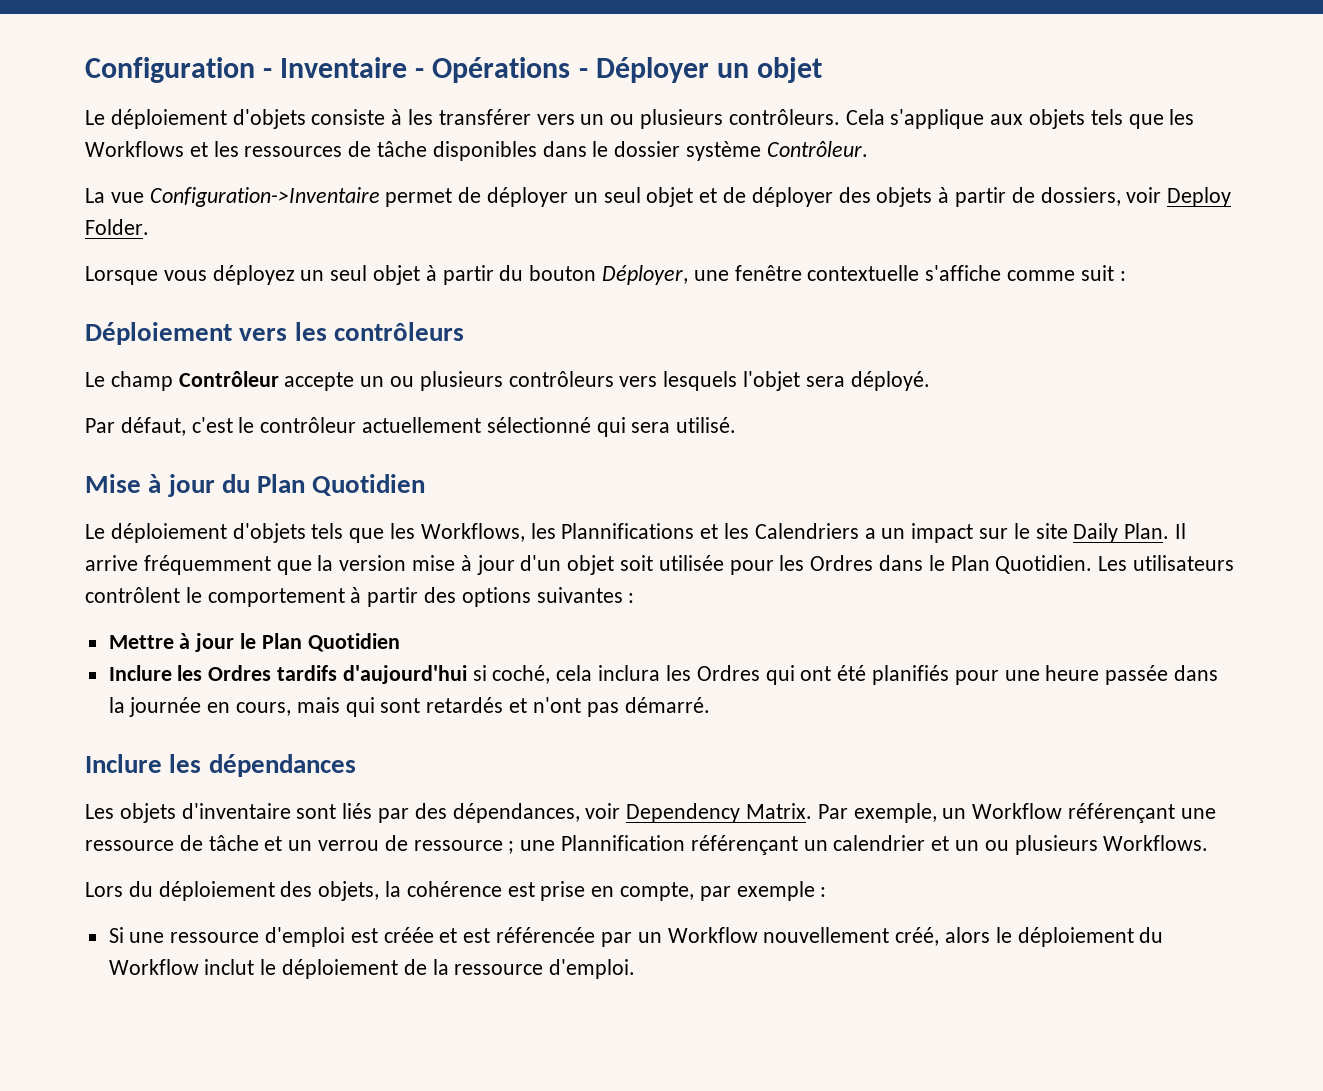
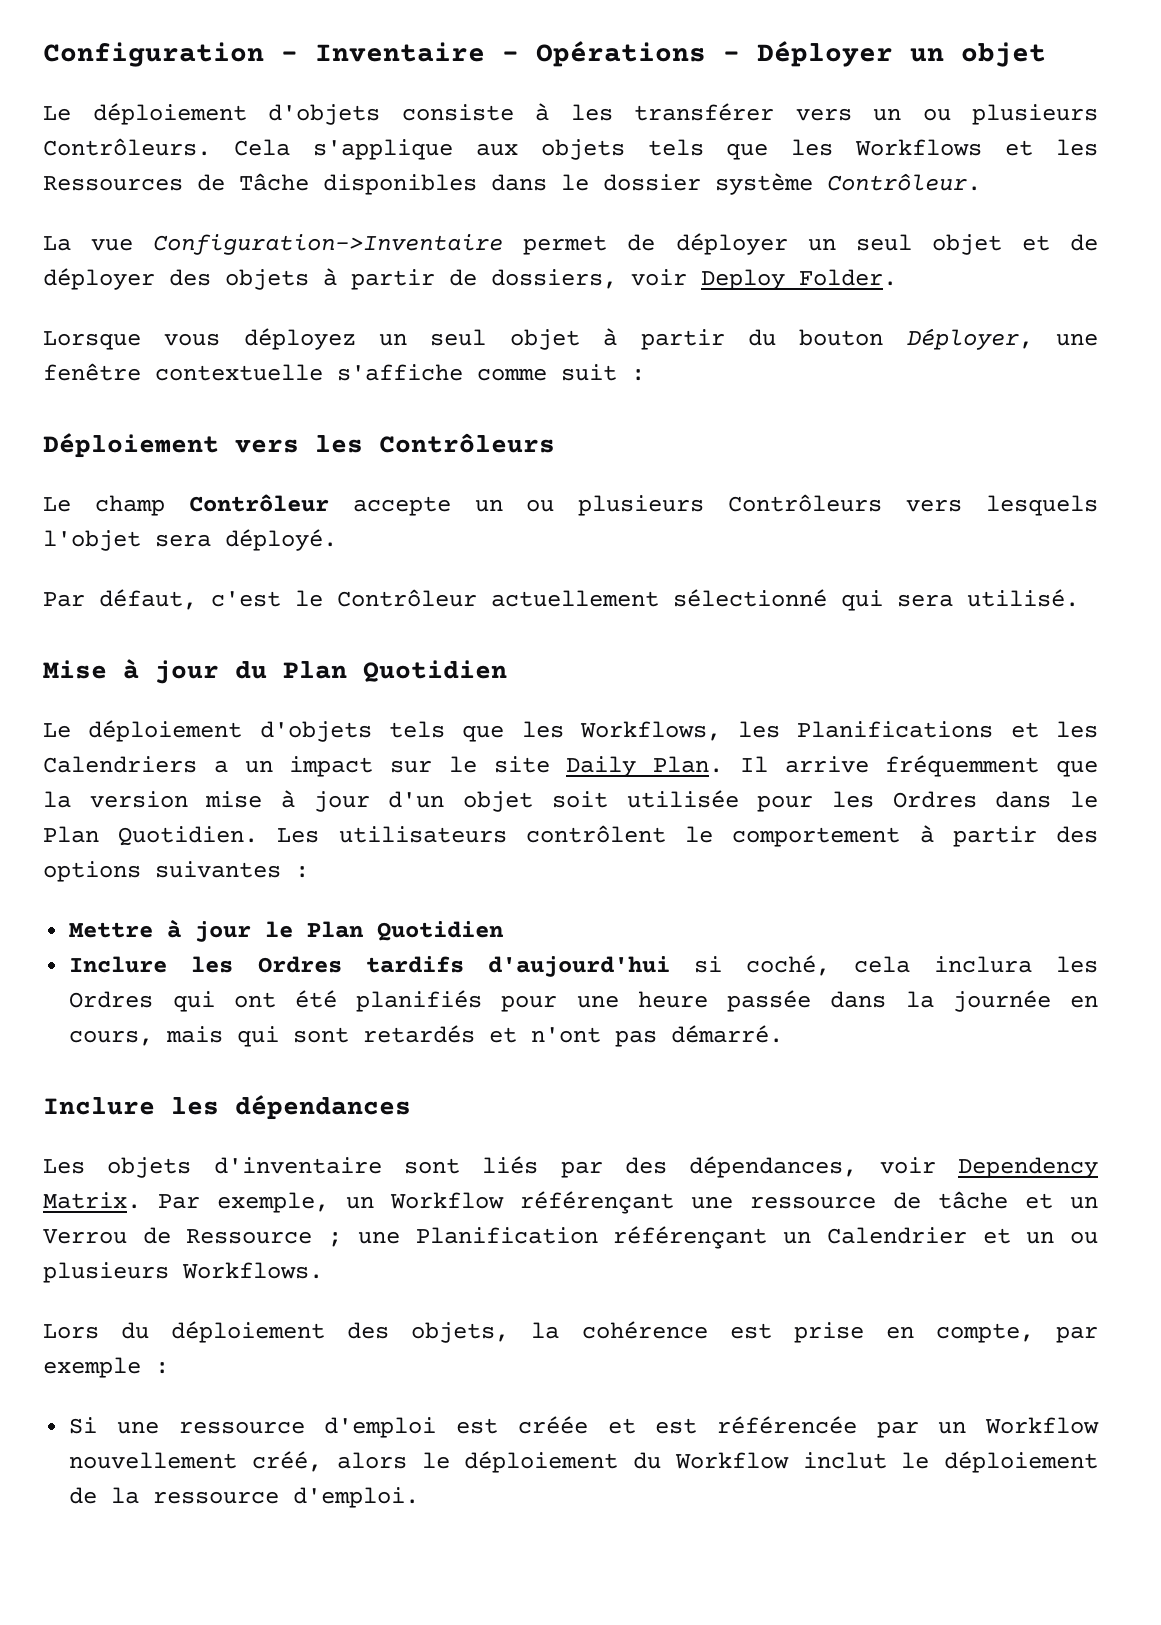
- Le déploiement d'objets consiste à les transférer vers un ou plusieurs contrôleurs.
+ Le déploiement d'objets consiste à les transférer vers un ou plusieurs Contrôleurs.
- Cela s'applique aux objets tels que les Workflows et les ressources de tâche disponibles dans le dossier système Contrôleur.
+ Cela s'applique aux objets tels que les Workflows et les Ressources de Tâche disponibles dans le dossier système Contrôleur.
- Déploiement vers les contrôleurs
+ Déploiement vers les Contrôleurs
- Le champ Contrôleur accepte un ou plusieurs contrôleurs vers lesquels l'objet sera déployé.
+ Le champ Contrôleur accepte un ou plusieurs Contrôleurs vers lesquels l'objet sera déployé.
- Par défaut, c'est le contrôleur actuellement sélectionné qui sera utilisé.
+ Par défaut, c'est le Contrôleur actuellement sélectionné qui sera utilisé.
- Le déploiement d'objets tels que les Workflows, les Plannifications et les Calendriers a un impact sur le site Daily Plan.
+ Le déploiement d'objets tels que les Workflows, les Planifications et les Calendriers a un impact sur le site Daily Plan.
- Par exemple, un Workflow référençant une ressource de tâche et un verrou de ressource ; une Plannification référençant un calendrier et un ou plusieurs Workflows.
+ Par exemple, un Workflow référençant une ressource de tâche et un Verrou de Ressource ; une Planification référençant un Calendrier et un ou plusieurs Workflows.

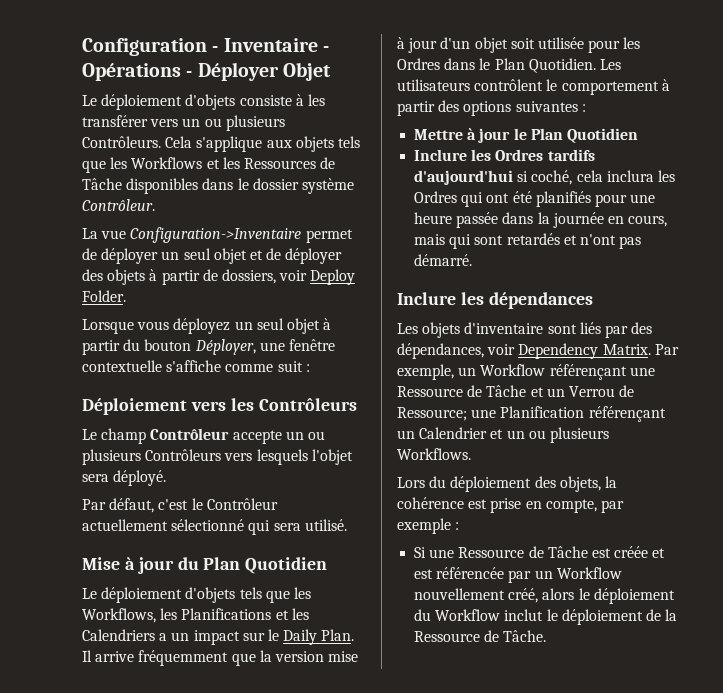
- Configuration - Inventaire - Opérations - Déployer un objet
+ Configuration - Inventaire - Opérations - Déployer Objet
- Le déploiement d'objets tels que les Workflows, les Planifications et les Calendriers a un impact sur le site Daily Plan.
+ Le déploiement d'objets tels que les Workflows, les Planifications et les Calendriers a un impact sur le Daily Plan.
- Par exemple, un Workflow référençant une ressource de tâche et un Verrou de Ressource ; une Planification référençant un Calendrier et un ou plusieurs Workflows.
+ Par exemple, un Workflow référençant une Ressource de Tâche et un Verrou de Ressource; une Planification référençant un Calendrier et un ou plusieurs Workflows.
- Si une ressource d'emploi est créée et est référencée par un Workflow nouvellement créé, alors le déploiement du Workflow inclut le déploiement de la ressource d'emploi.
+ Si une Ressource de Tâche est créée et est référencée par un Workflow nouvellement créé, alors le déploiement du Workflow inclut le déploiement de la Ressource de Tâche.

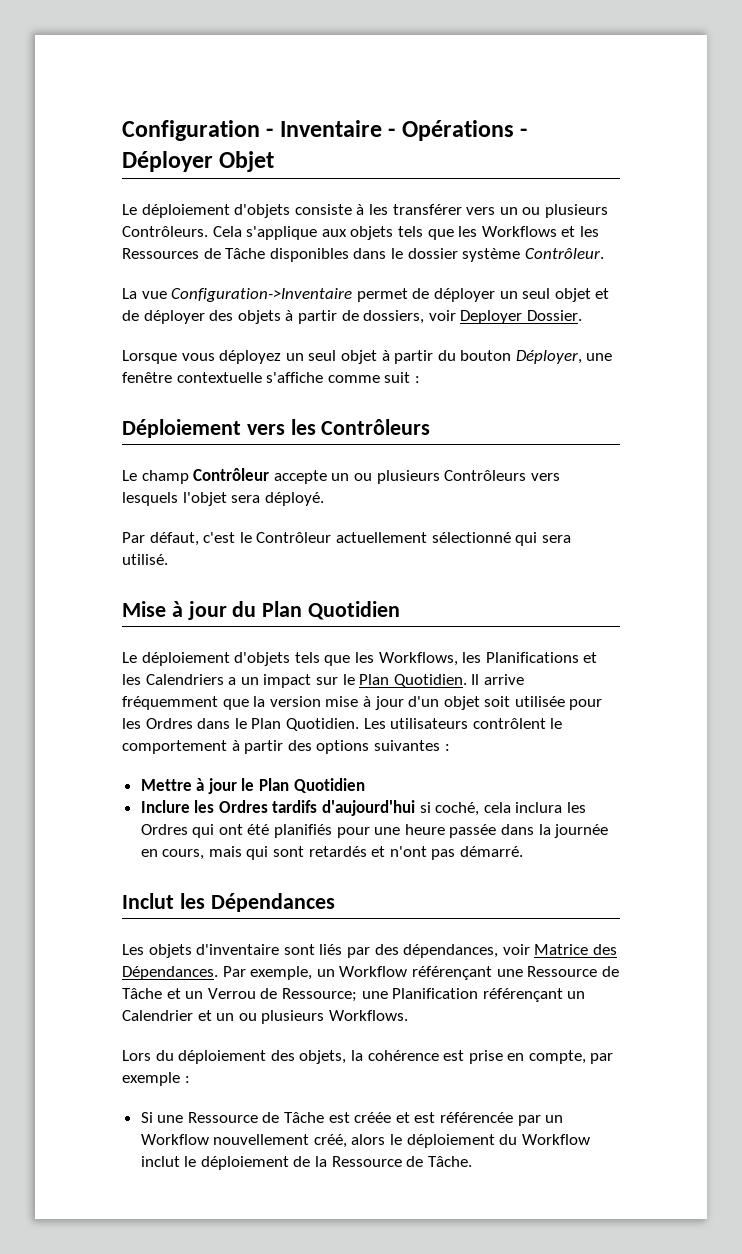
- La vue Configuration->Inventaire permet de déployer un seul objet et de déployer des objets à partir de dossiers, voir Deploy Folder.
+ La vue Configuration->Inventaire permet de déployer un seul objet et de déployer des objets à partir de dossiers, voir Deployer Dossier.
- Le déploiement d'objets tels que les Workflows, les Planifications et les Calendriers a un impact sur le Daily Plan.
+ Le déploiement d'objets tels que les Workflows, les Planifications et les Calendriers a un impact sur le Plan Quotidien.
- Inclure les dépendances
+ Inclut les Dépendances
- Les objets d'inventaire sont liés par des dépendances, voir Dependency Matrix.
+ Les objets d'inventaire sont liés par des dépendances, voir Matrice des Dépendances.

